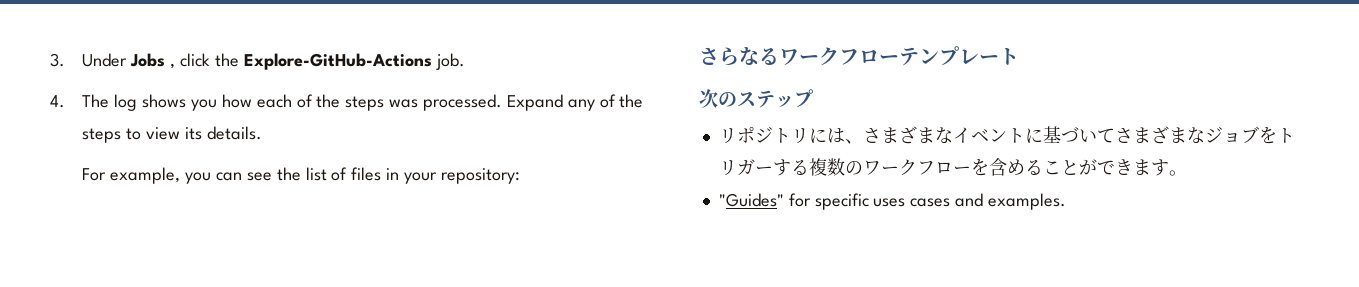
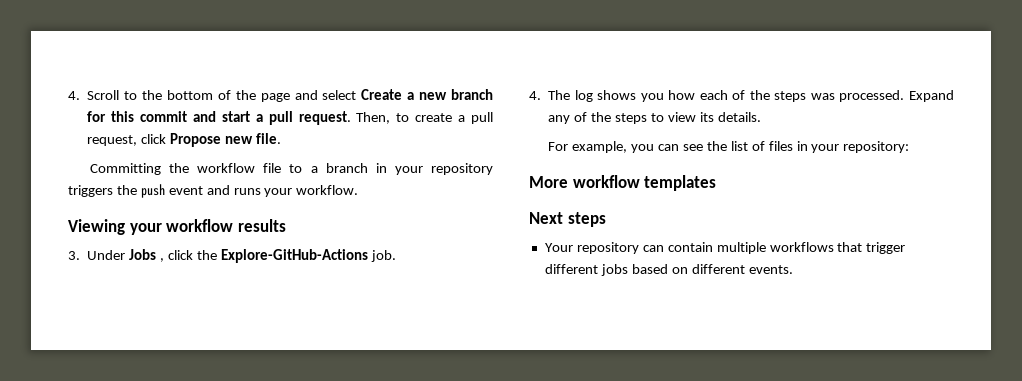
+ 4. Scroll to the bottom of the page and select Create a new branch for this commit and start a pull request. Then, to create a pull request, click Propose new file.
+ Committing the workflow file to a branch in your repository triggers the push event and runs your workflow.
+ Viewing your workflow results
- さらなるワークフローテンプレート
- 次のステップ
- リポジトリには、さまざまなイベントに基づいてさまざまなジョブをトリガーする複数のワークフローを含めることができます。
- "Guides" for specific uses cases and examples.
+ More workflow templates
+ Next steps
+ Your repository can contain multiple workflows that trigger different jobs based on different events.

